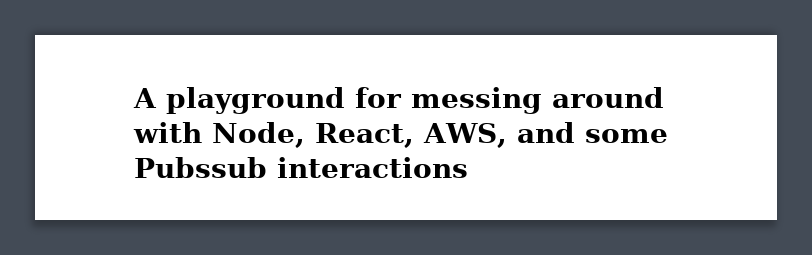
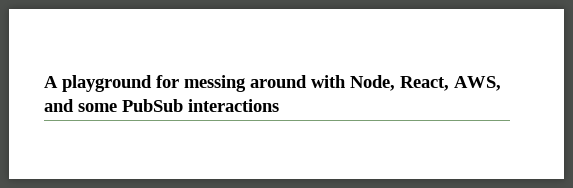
- A playground for messing around with Node, React, AWS, and some Pubssub interactions
+ A playground for messing around with Node, React, AWS, and some PubSub interactions

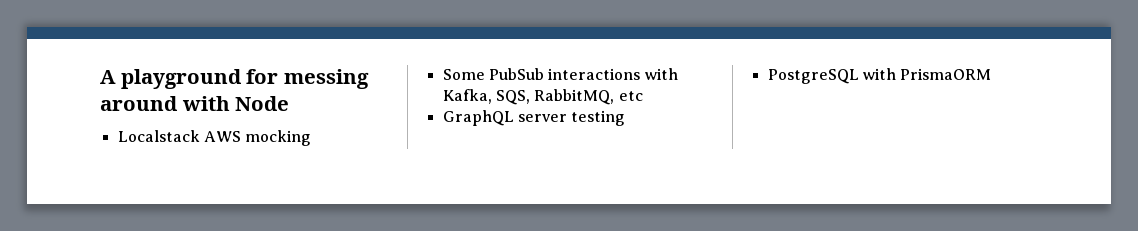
- A playground for messing around with Node, React, AWS, and some PubSub interactions
+ A playground for messing around with Node
+ Localstack AWS mocking
+ Some PubSub interactions with Kafka, SQS, RabbitMQ, etc
+ GraphQL server testing
+ PostgreSQL with PrismaORM

